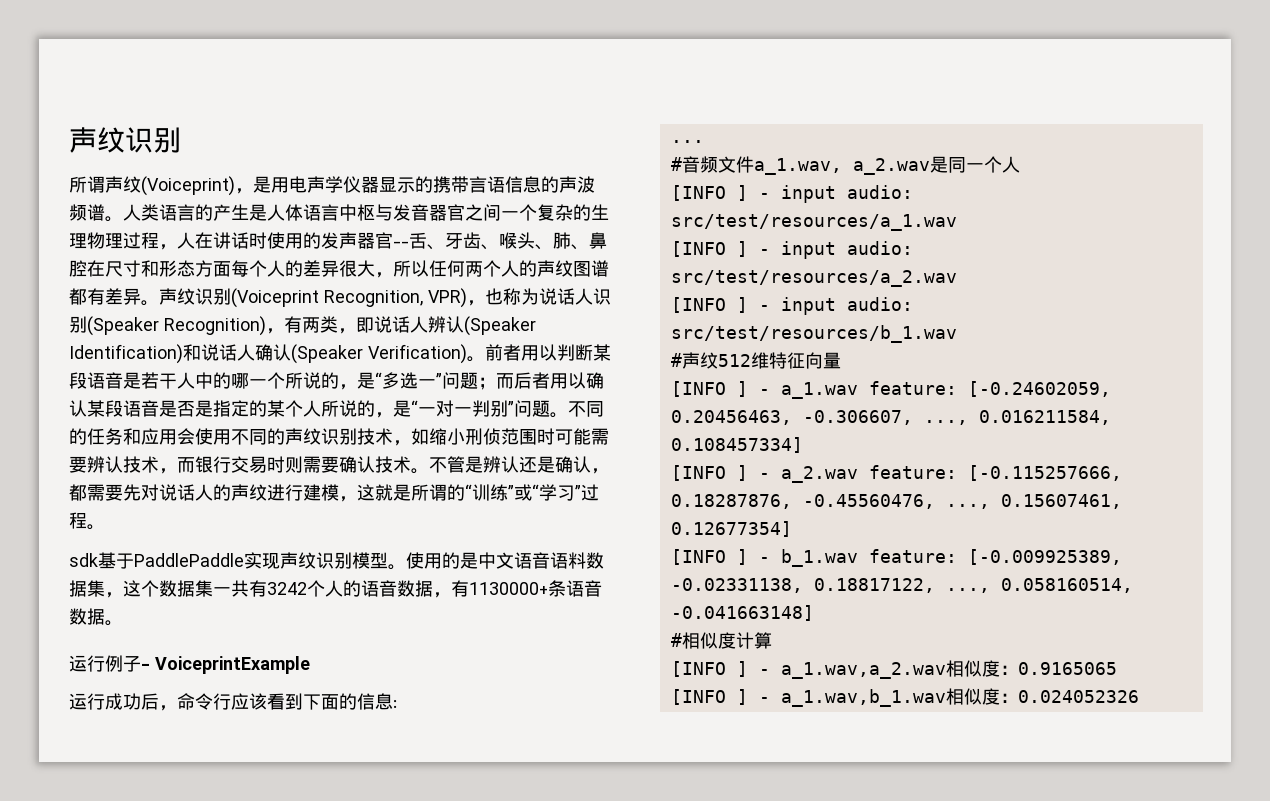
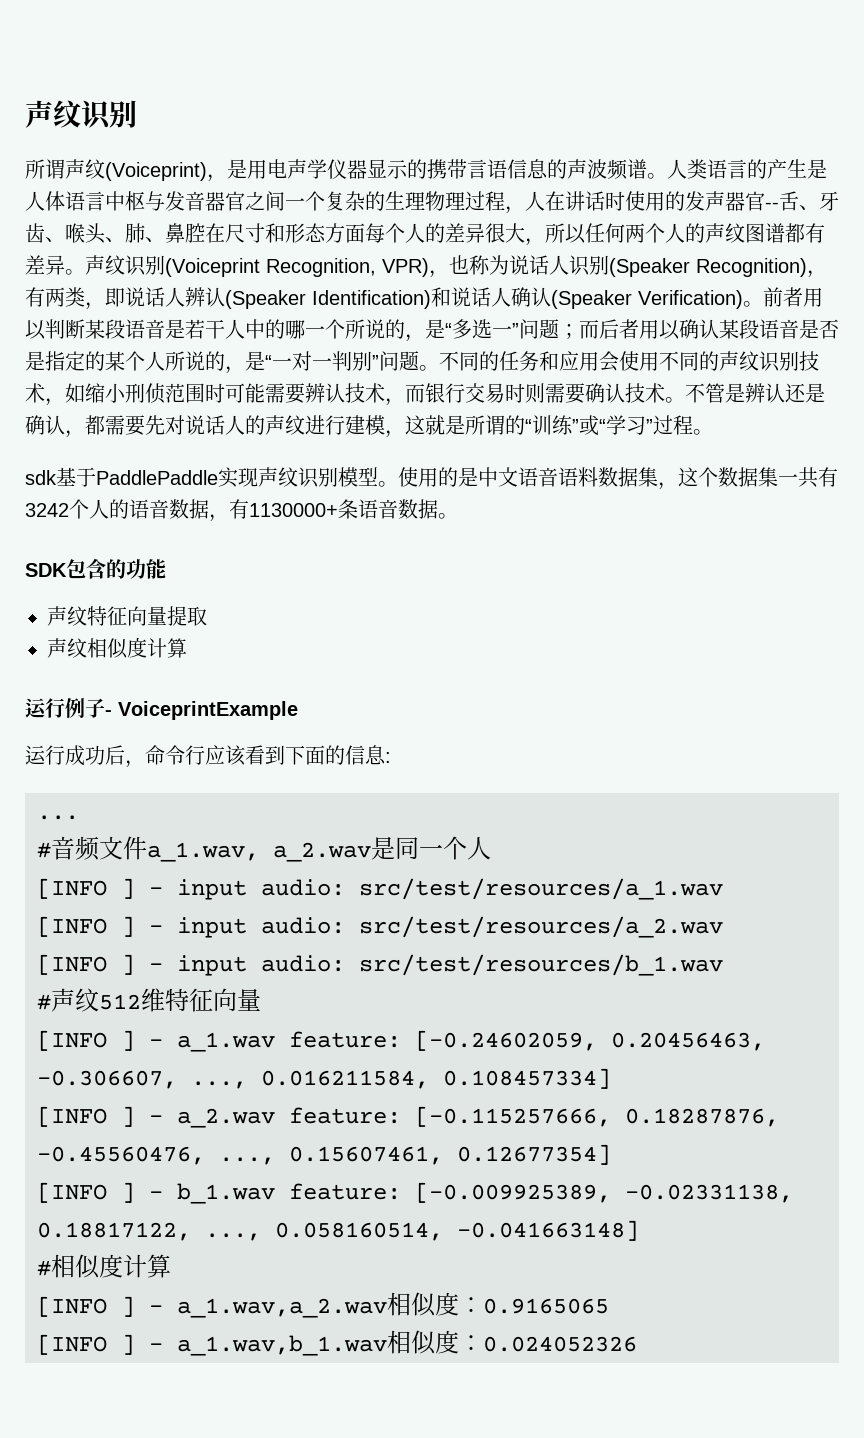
+ SDK包含的功能
+ 声纹特征向量提取
+ 声纹相似度计算

